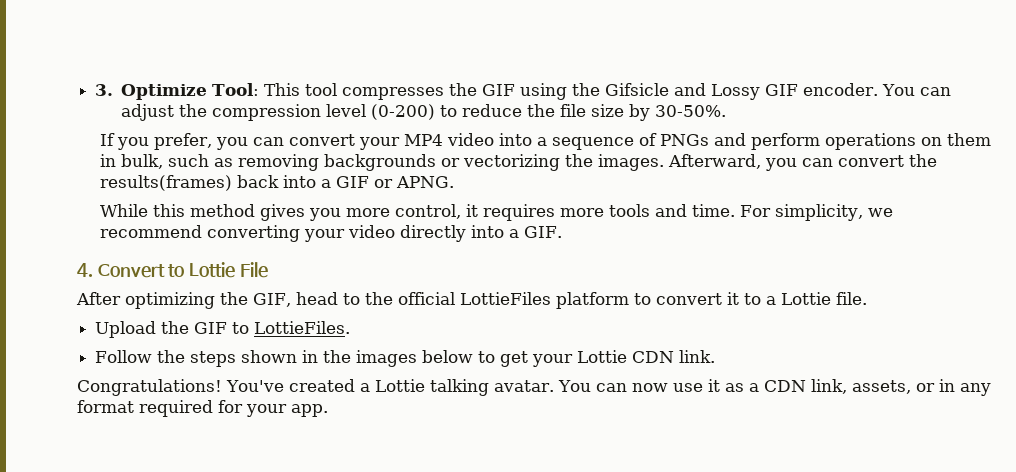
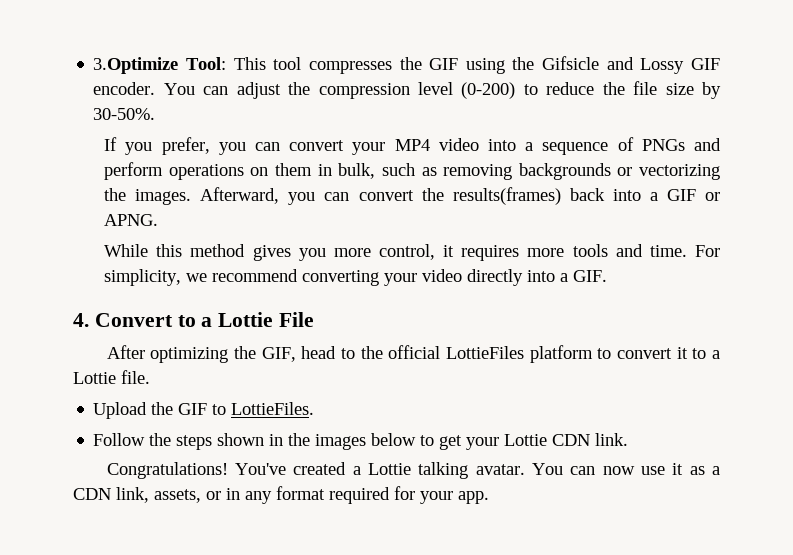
- 3. Optimize Tool: This tool compresses the GIF using the Gifsicle and Lossy GIF encoder.
+ 3.Optimize Tool: This tool compresses the GIF using the Gifsicle and Lossy GIF encoder.
- 4. Convert to Lottie File
+ 4. Convert to a Lottie File

